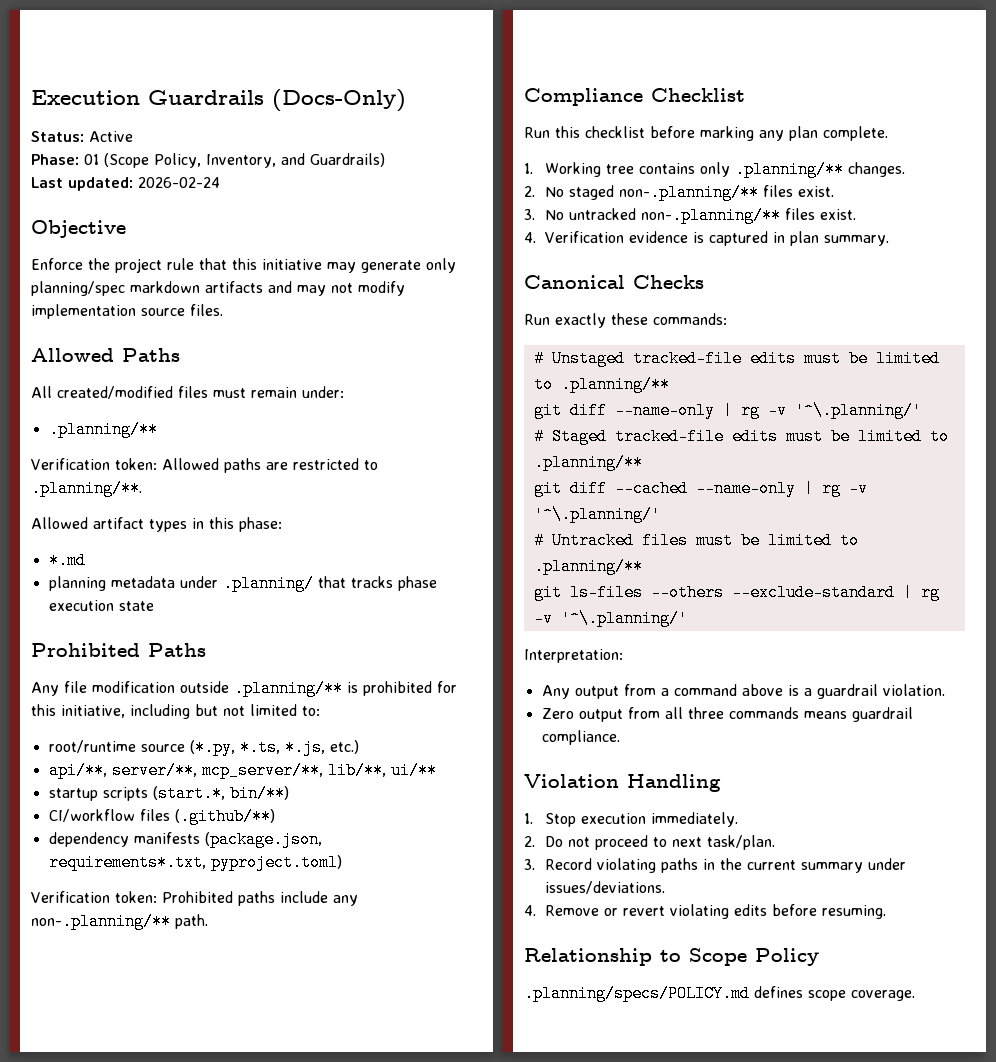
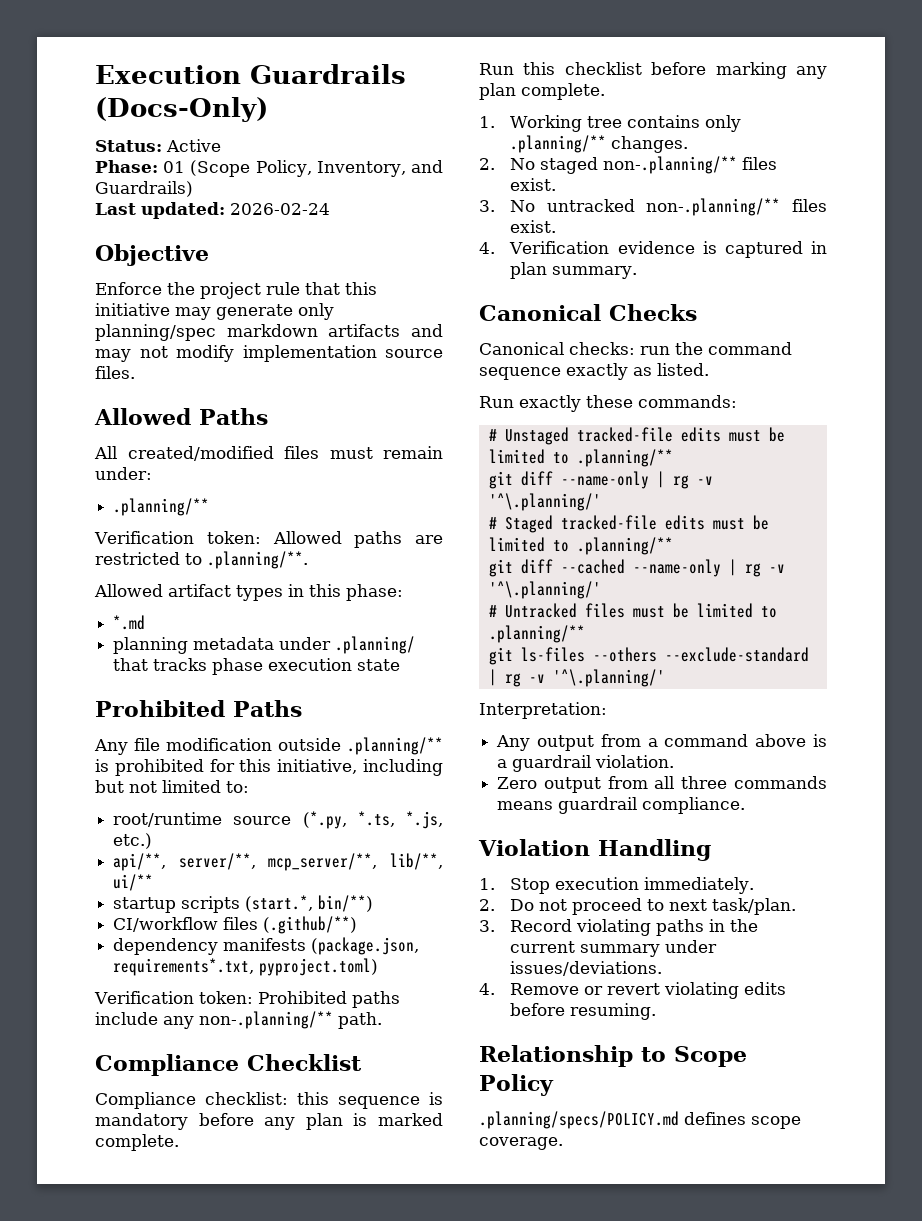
+ Compliance checklist: this sequence is mandatory before any plan is marked complete.
+ Canonical checks: run the command sequence exactly as listed.

